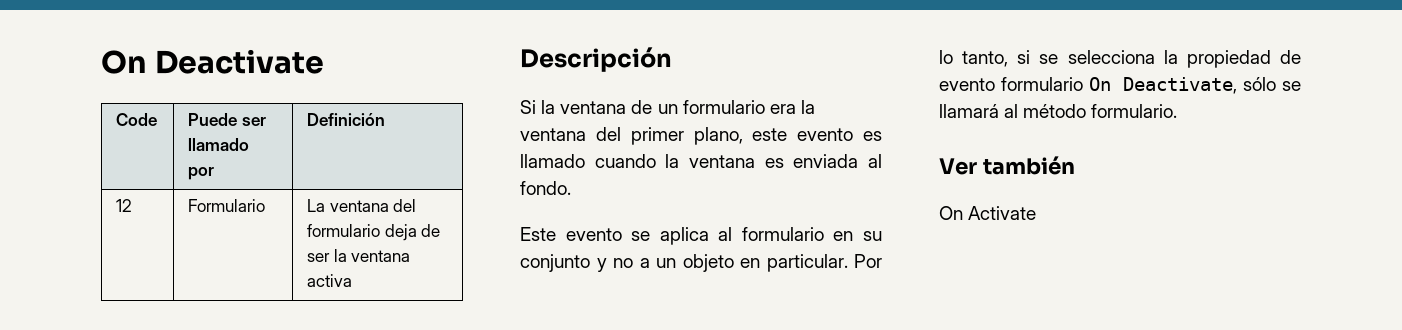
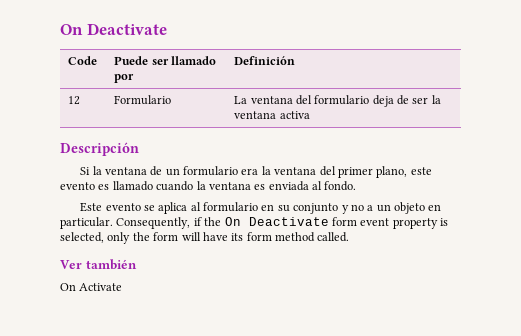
- Por lo tanto, si se selecciona la propiedad de evento formulario On Deactivate, sólo se llamará al método formulario.
+ Consequently, if the On Deactivate form event property is selected, only the form will have its form method called.

